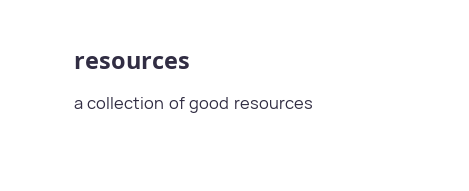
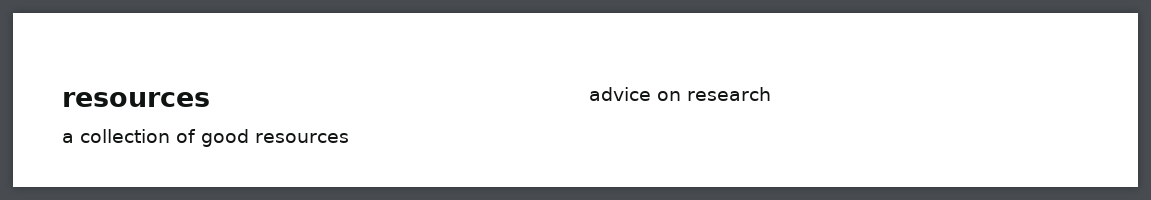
+ advice on research

